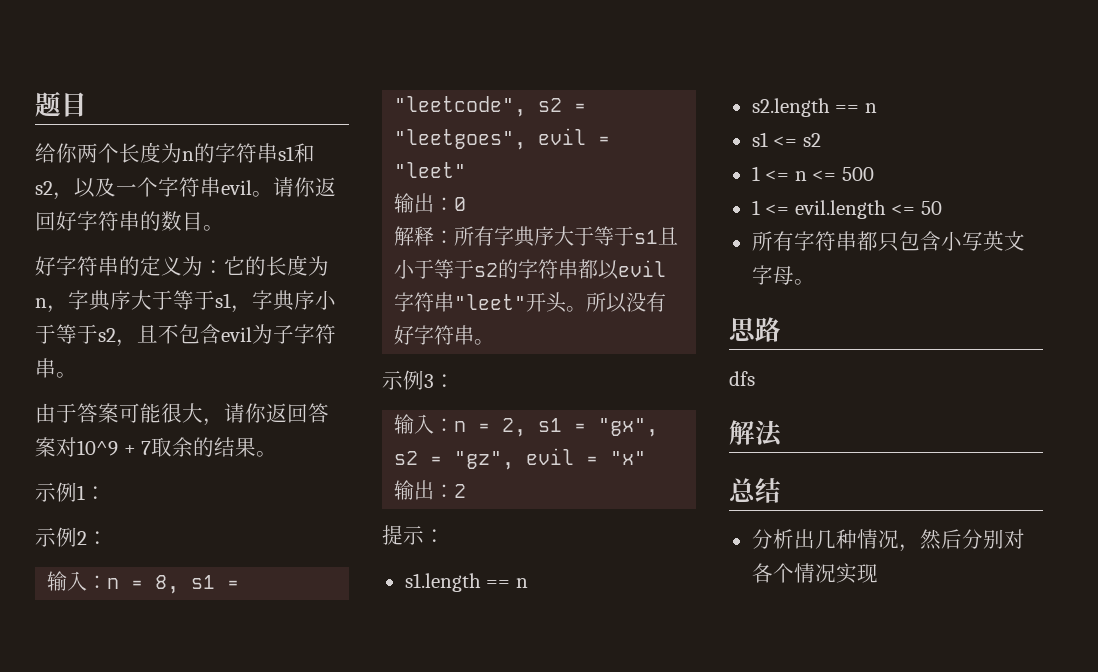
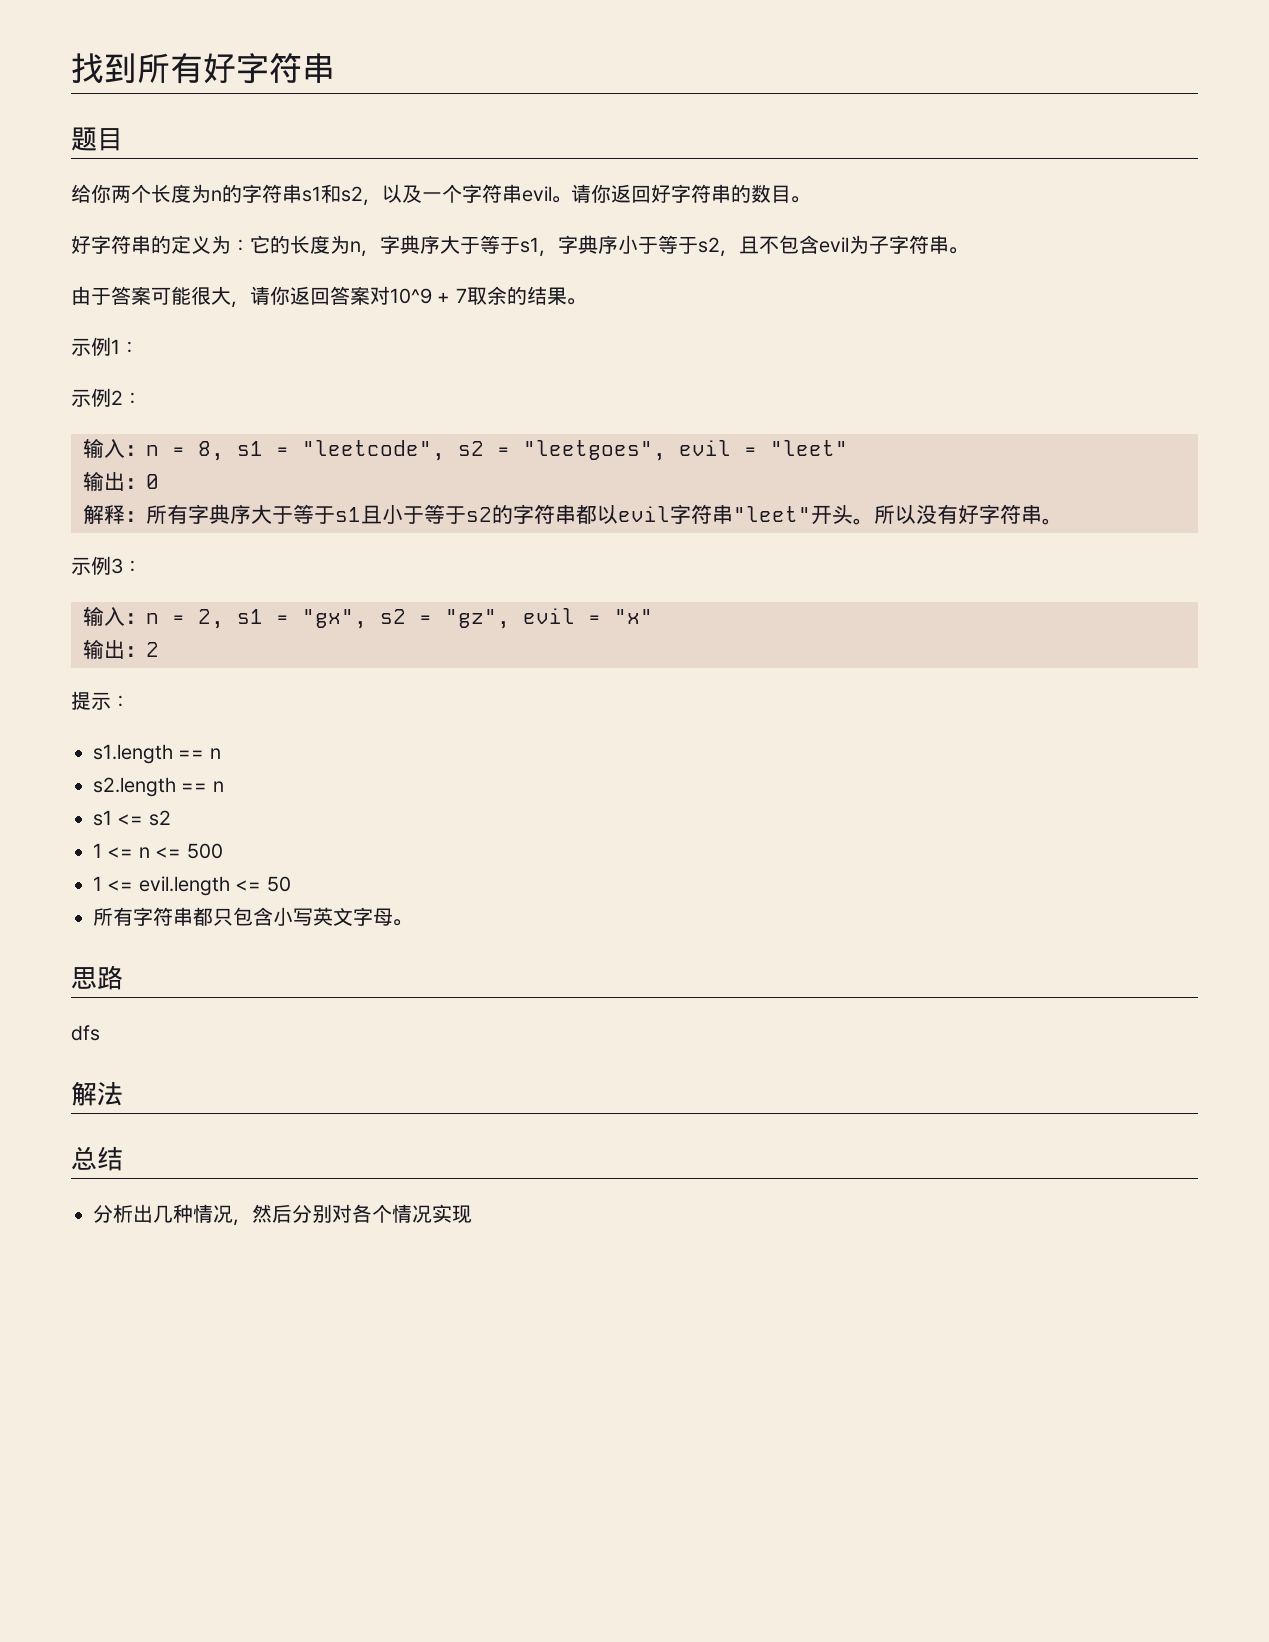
+ 找到所有好字符串

